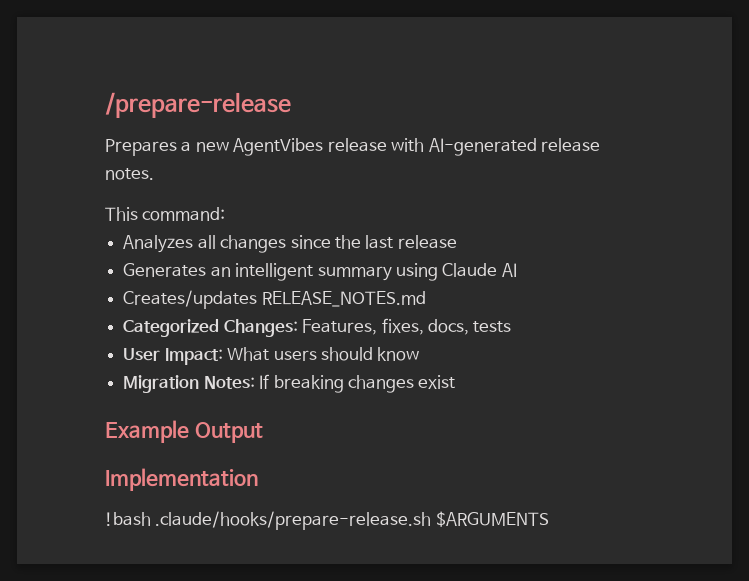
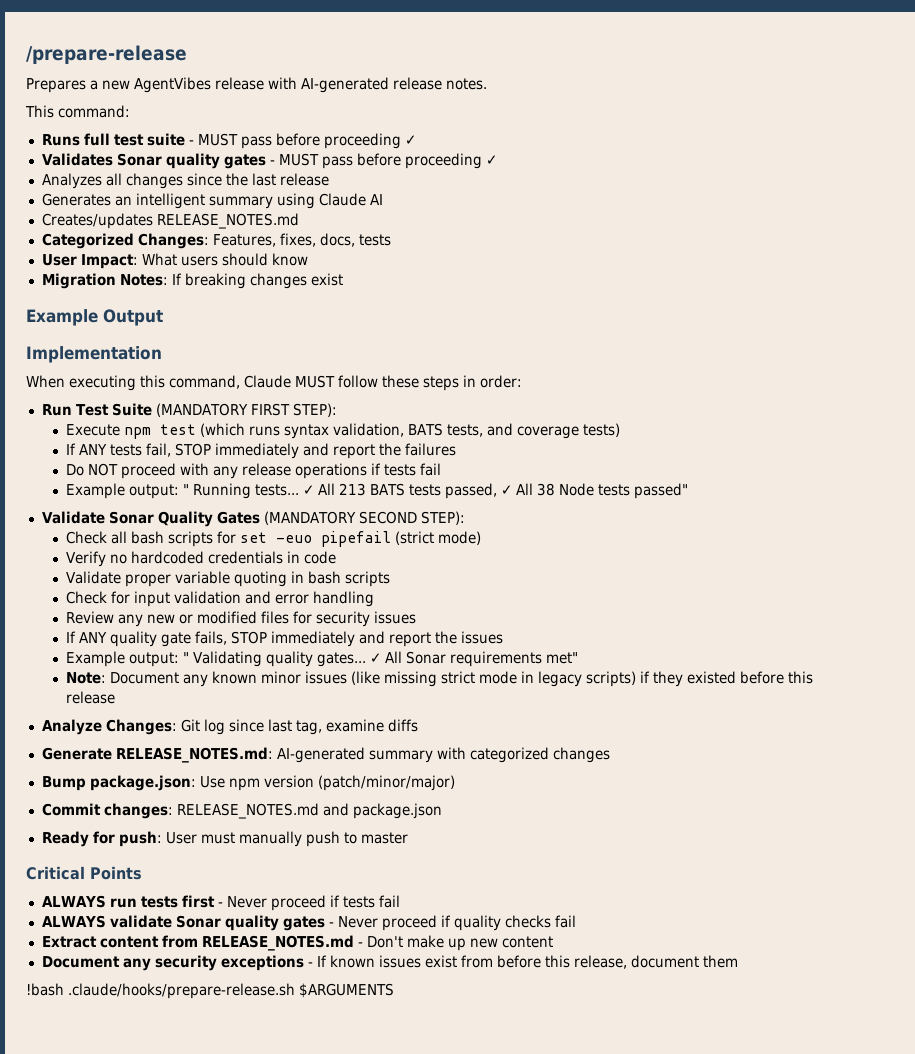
+ Runs full test suite - MUST pass before proceeding ✓
+ Validates Sonar quality gates - MUST pass before proceeding ✓
+ When executing this command, Claude MUST follow these steps in order:
+ Run Test Suite (MANDATORY FIRST STEP):
+ Execute npm test (which runs syntax validation, BATS tests, and coverage tests)
+ If ANY tests fail, STOP immediately and report the failures
+ Do NOT proceed with any release operations if tests fail
+ Example output: " Running tests... ✓ All 213 BATS tests passed, ✓ All 38 Node tests passed"
+ Validate Sonar Quality Gates (MANDATORY SECOND STEP):
+ Check all bash scripts for set -euo pipefail (strict mode)
+ Verify no hardcoded credentials in code
+ Validate proper variable quoting in bash scripts
+ Check for input validation and error handling
+ Review any new or modified files for security issues
+ If ANY quality gate fails, STOP immediately and report the issues
+ Example output: " Validating quality gates... ✓ All Sonar requirements met"
+ Note: Document any known minor issues (like missing strict mode in legacy scripts) if they existed before this release
+ Analyze Changes: Git log since last tag, examine diffs
+ Generate RELEASE_NOTES.md: AI-generated summary with categorized changes
+ Bump package.json: Use npm version (patch/minor/major)
+ Commit changes: RELEASE_NOTES.md and package.json
+ Ready for push: User must manually push to master
+ Critical Points
+ ALWAYS run tests first - Never proceed if tests fail
+ ALWAYS validate Sonar quality gates - Never proceed if quality checks fail
+ Extract content from RELEASE_NOTES.md - Don't make up new content
+ Document any security exceptions - If known issues exist from before this release, document them

